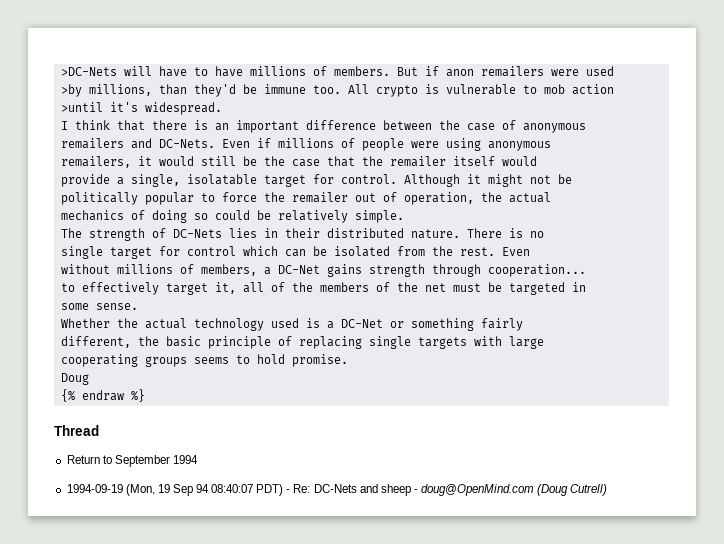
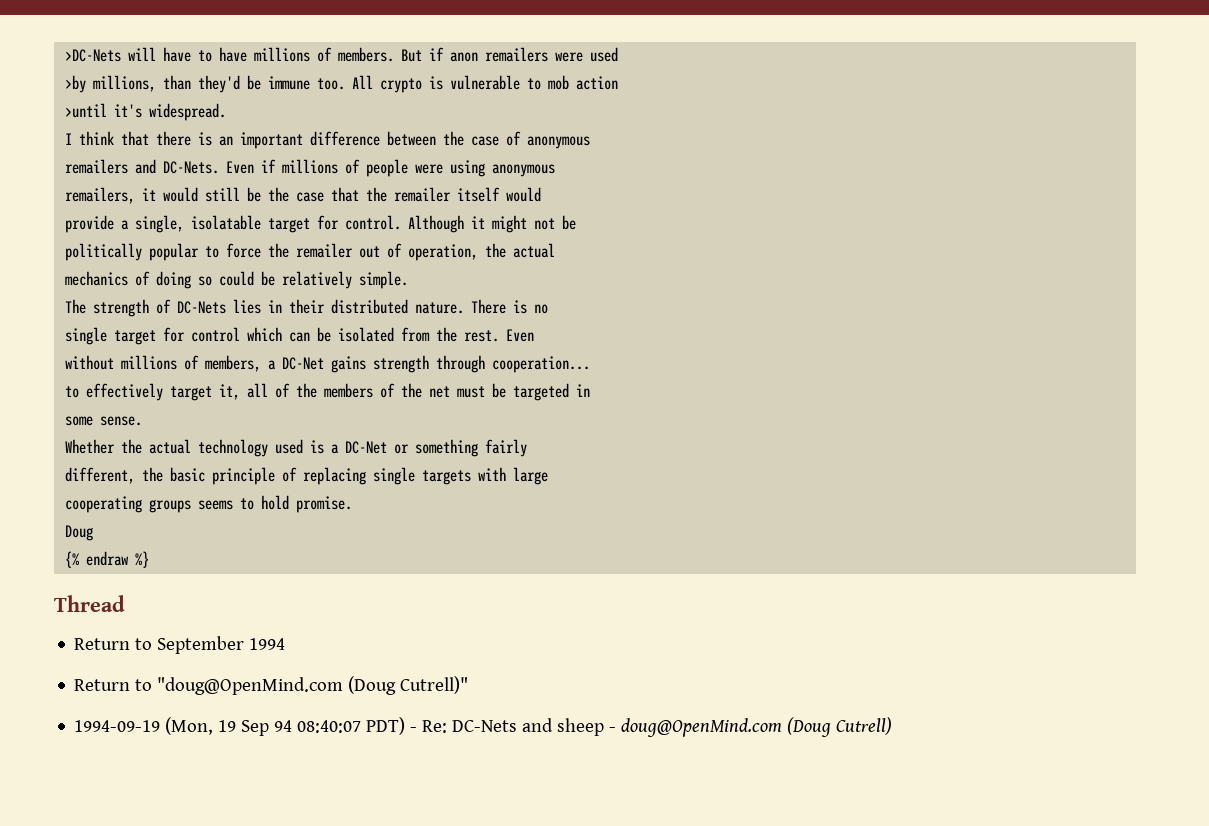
+ Return to "doug@OpenMind.com (Doug Cutrell)"

